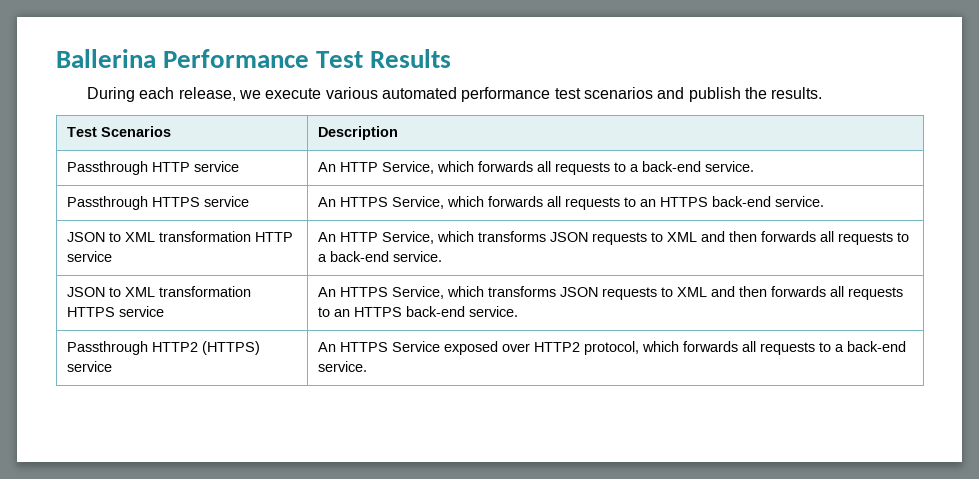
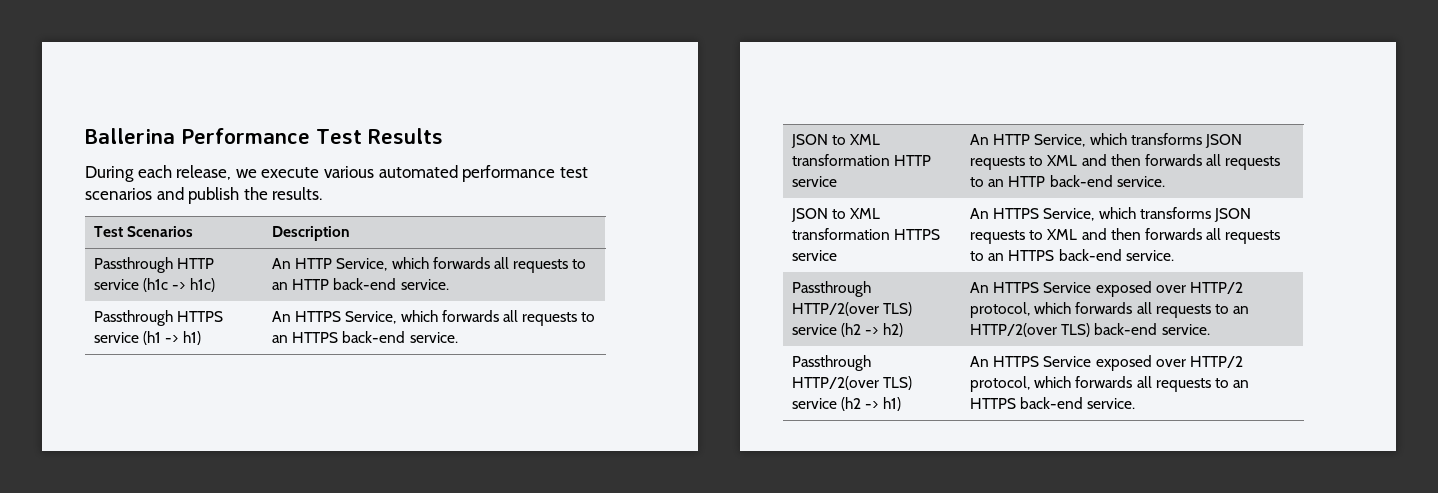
- Passthrough HTTP service | An HTTP Service, which forwards all requests to a back-end service.
+ Passthrough HTTP service (h1c -> h1c) | An HTTP Service, which forwards all requests to an HTTP back-end service.
- Passthrough HTTPS service | An HTTPS Service, which forwards all requests to an HTTPS back-end service.
+ Passthrough HTTPS service (h1 -> h1) | An HTTPS Service, which forwards all requests to an HTTPS back-end service.
- JSON to XML transformation HTTP service | An HTTP Service, which transforms JSON requests to XML and then forwards all requests to a back-end service.
+ JSON to XML transformation HTTP service | An HTTP Service, which transforms JSON requests to XML and then forwards all requests to an HTTP back-end service.
- Passthrough HTTP2 (HTTPS) service | An HTTPS Service exposed over HTTP2 protocol, which forwards all requests to a back-end service.
+ Passthrough HTTP/2(over TLS) service (h2 -> h2) | An HTTPS Service exposed over HTTP/2 protocol, which forwards all requests to an HTTP/2(over TLS) back-end service.
+ Passthrough HTTP/2(over TLS) service (h2 -> h1) | An HTTPS Service exposed over HTTP/2 protocol, which forwards all requests to an HTTPS back-end service.

